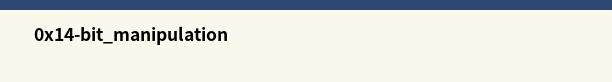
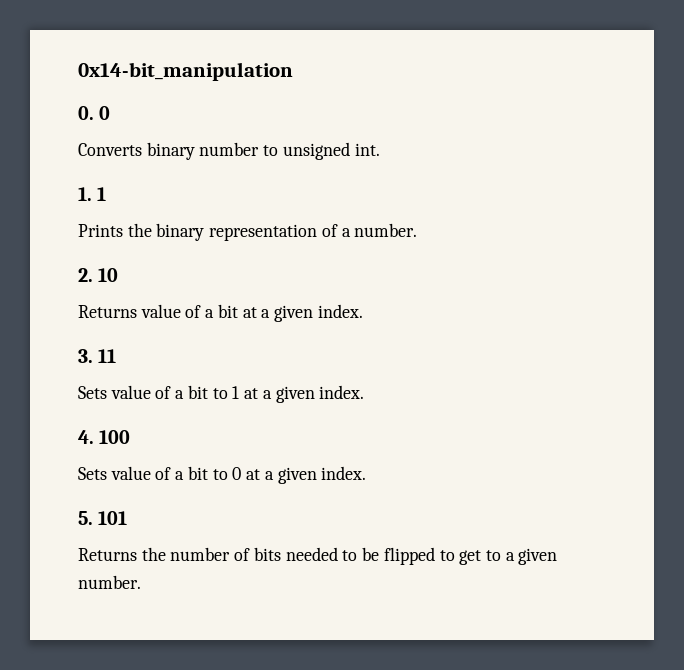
+ 0. 0
+ Converts binary number to unsigned int.
+ 1. 1
+ Prints the binary representation of a number.
+ 2. 10
+ Returns value of a bit at a given index.
+ 3. 11
+ Sets value of a bit to 1 at a given index.
+ 4. 100
+ Sets value of a bit to 0 at a given index.
+ 5. 101
+ Returns the number of bits needed to be flipped to get to a given number.

